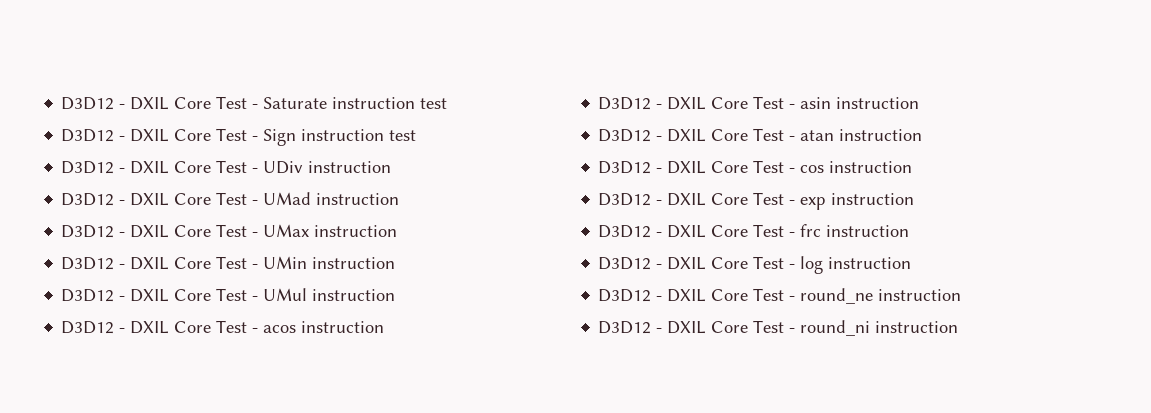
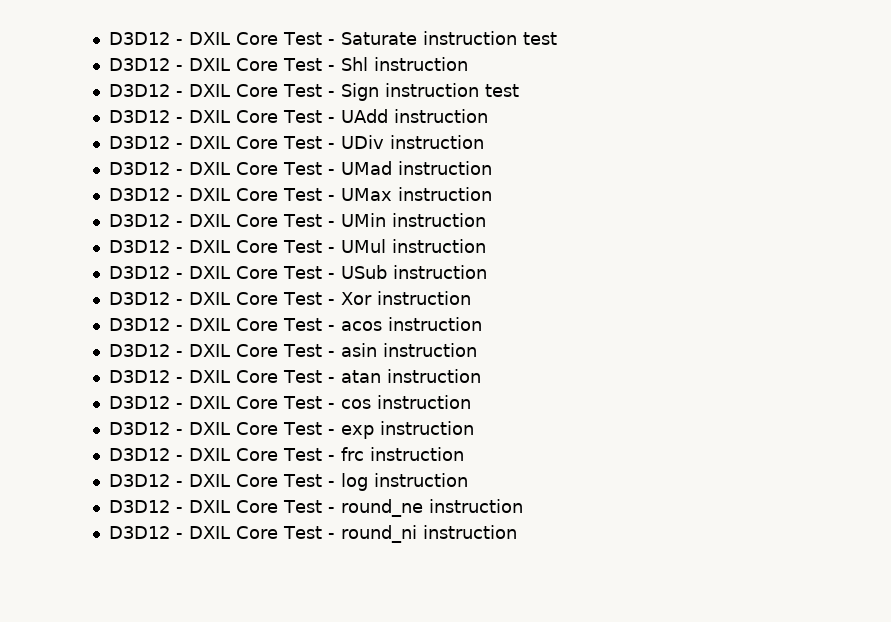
+ D3D12 - DXIL Core Test - Shl instruction
+ D3D12 - DXIL Core Test - UAdd instruction
+ D3D12 - DXIL Core Test - USub instruction
+ D3D12 - DXIL Core Test - Xor instruction

